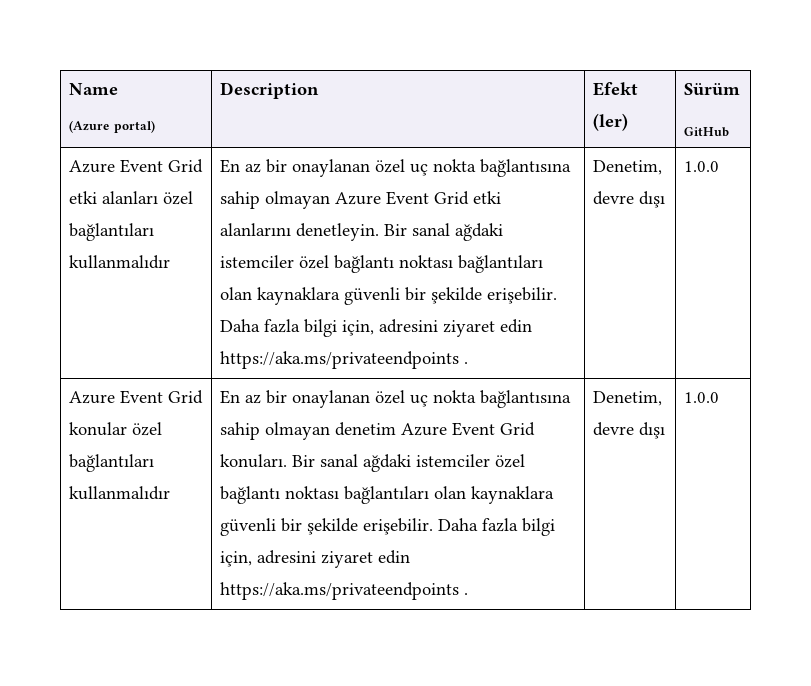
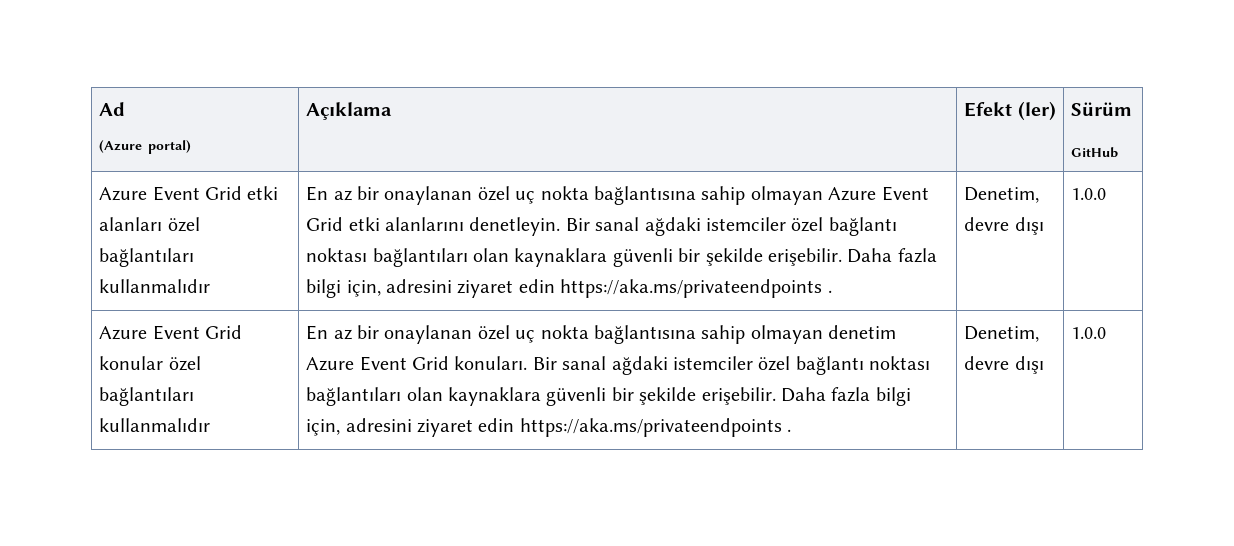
- Name
- (Azure portal) | Description | Efekt (ler) | Sürüm
+ Ad
+ (Azure portal) | Açıklama | Efekt (ler) | Sürüm

